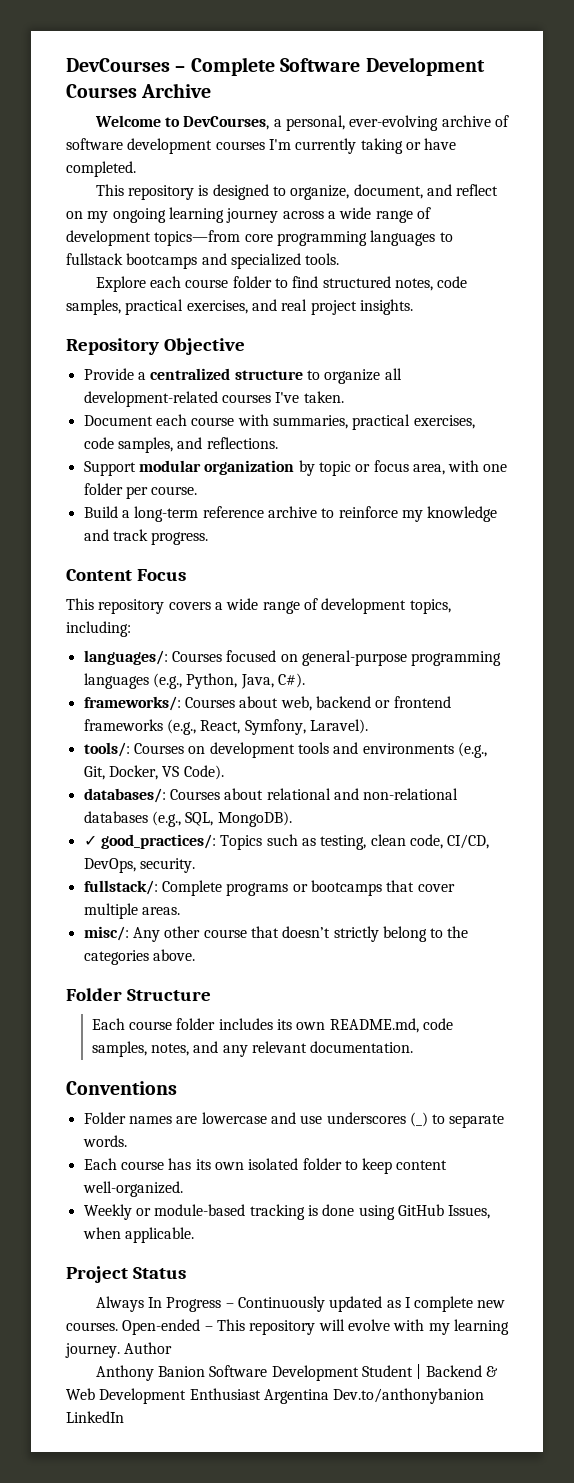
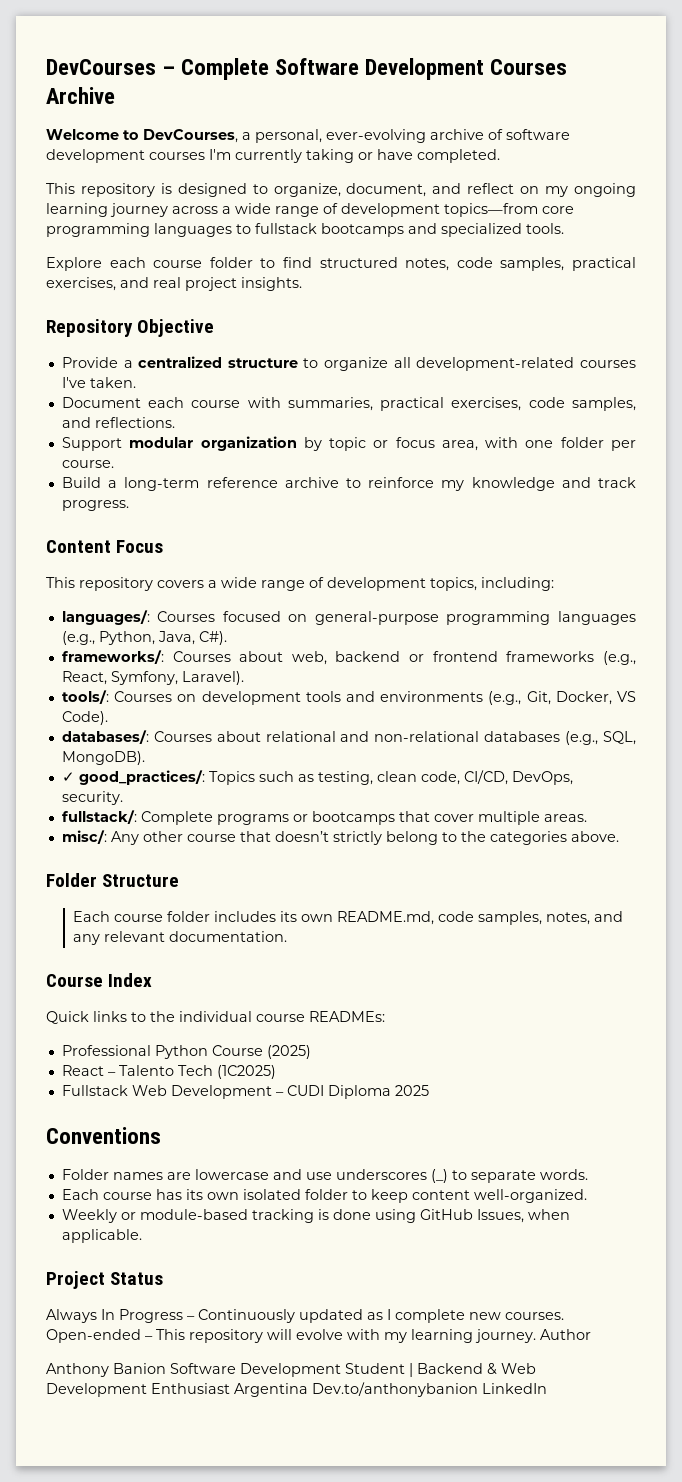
+ Course Index
+ Quick links to the individual course READMEs:
+ Professional Python Course (2025)
+ React – Talento Tech (1C2025)
+ Fullstack Web Development – CUDI Diploma 2025

